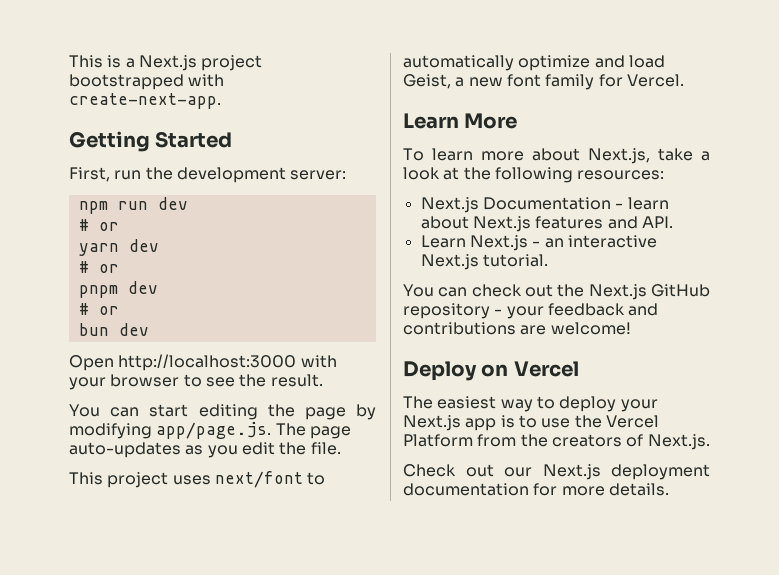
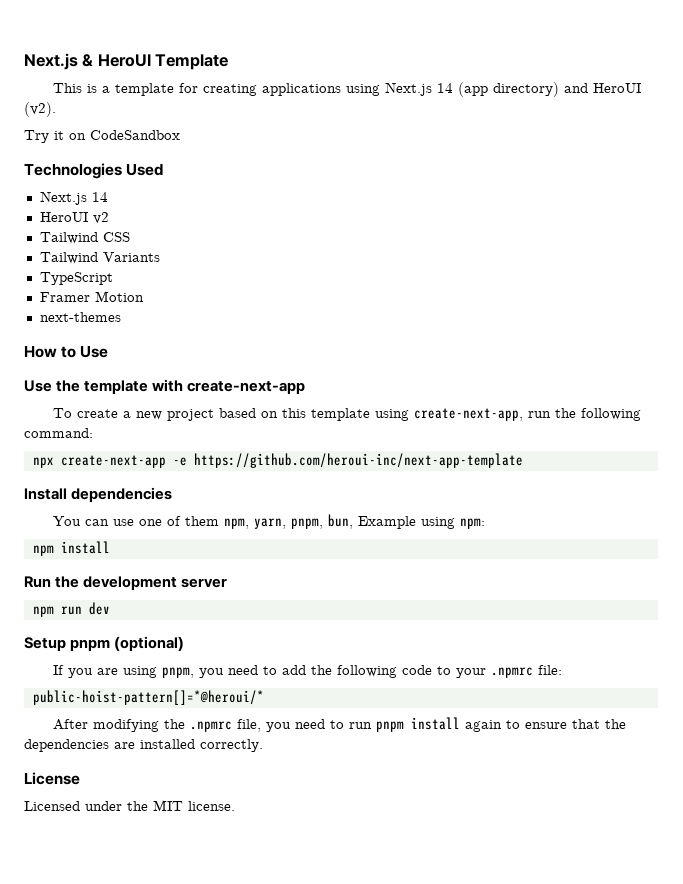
- This is a Next.js project bootstrapped with create-next-app.
- Getting Started
- First, run the development server:
+ Next.js & HeroUI Template
+ This is a template for creating applications using Next.js 14 (app directory) and HeroUI (v2).
+ Try it on CodeSandbox
+ Technologies Used
+ Next.js 14
+ HeroUI v2
+ Tailwind CSS
+ Tailwind Variants
+ TypeScript
+ Framer Motion
+ next-themes
+ How to Use
+ Use the template with create-next-app
+ To create a new project based on this template using create-next-app, run the following command:
+ npx create-next-app -e https://github.com/heroui-inc/next-app-template
+ Install dependencies
+ You can use one of them npm, yarn, pnpm, bun, Example using npm:
+ npm install
+ Run the development server
  npm run dev
- # or
- yarn dev
- # or
- pnpm dev
- # or
- bun dev
- Open http://localhost:3000 with your browser to see the result.
- You can start editing the page by modifying app/page.js. The page auto-updates as you edit the file.
- This project uses next/font to automatically optimize and load Geist, a new font family for Vercel.
- Learn More
- To learn more about Next.js, take a look at the following resources:
- Next.js Documentation - learn about Next.js features and API.
- Learn Next.js - an interactive Next.js tutorial.
- You can check out the Next.js GitHub repository - your feedback and contributions are welcome!
- Deploy on Vercel
- The easiest way to deploy your Next.js app is to use the Vercel Platform from the creators of Next.js.
- Check out our Next.js deployment documentation for more details.
+ Setup pnpm (optional)
+ If you are using pnpm, you need to add the following code to your .npmrc file:
+ public-hoist-pattern[]=*@heroui/*
+ After modifying the .npmrc file, you need to run pnpm install again to ensure that the dependencies are installed correctly.
+ License
+ Licensed under the MIT license.

